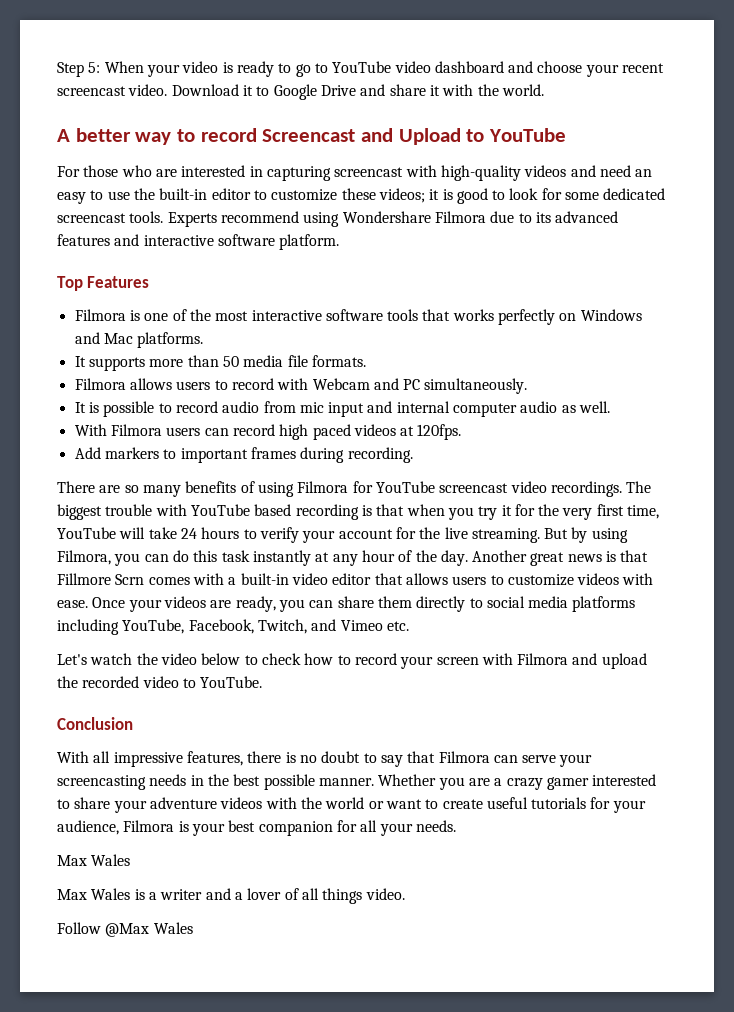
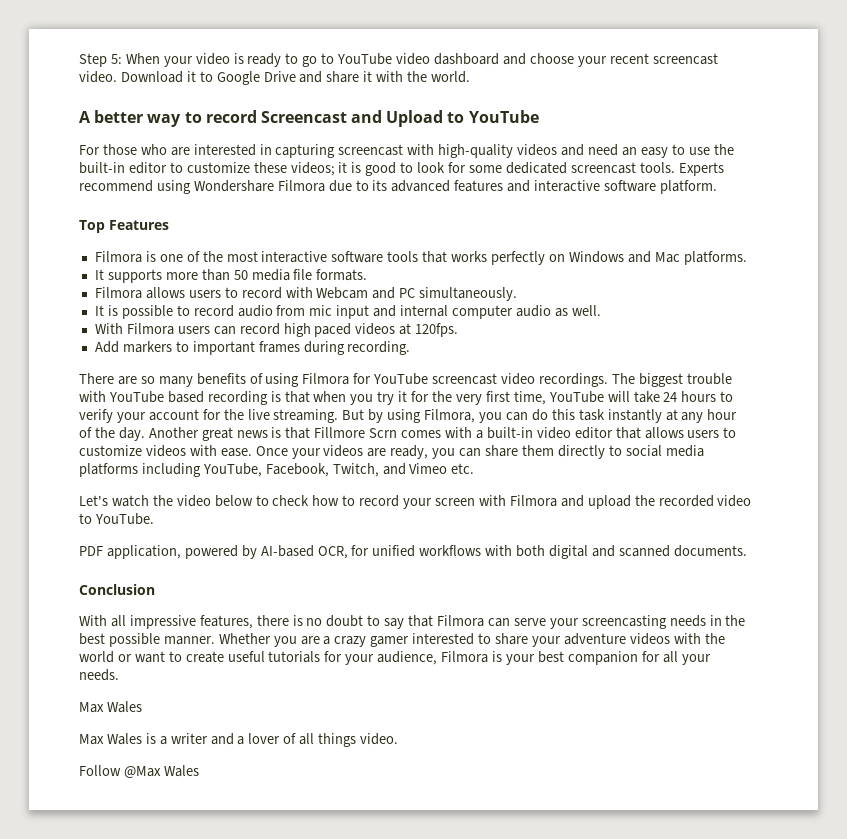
+ PDF application, powered by AI-based OCR, for unified workflows with both digital and scanned documents.

